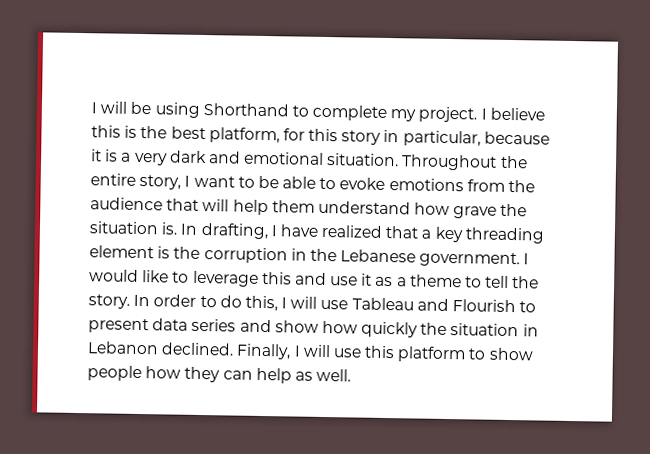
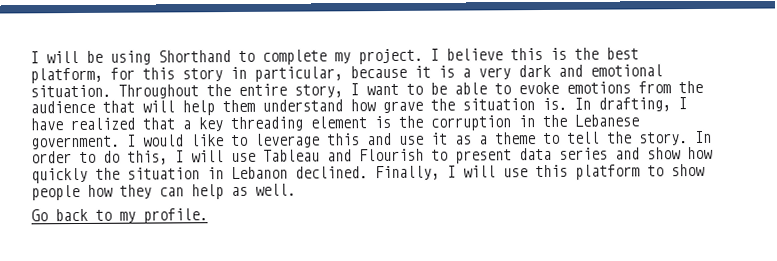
+ Go back to my profile.

